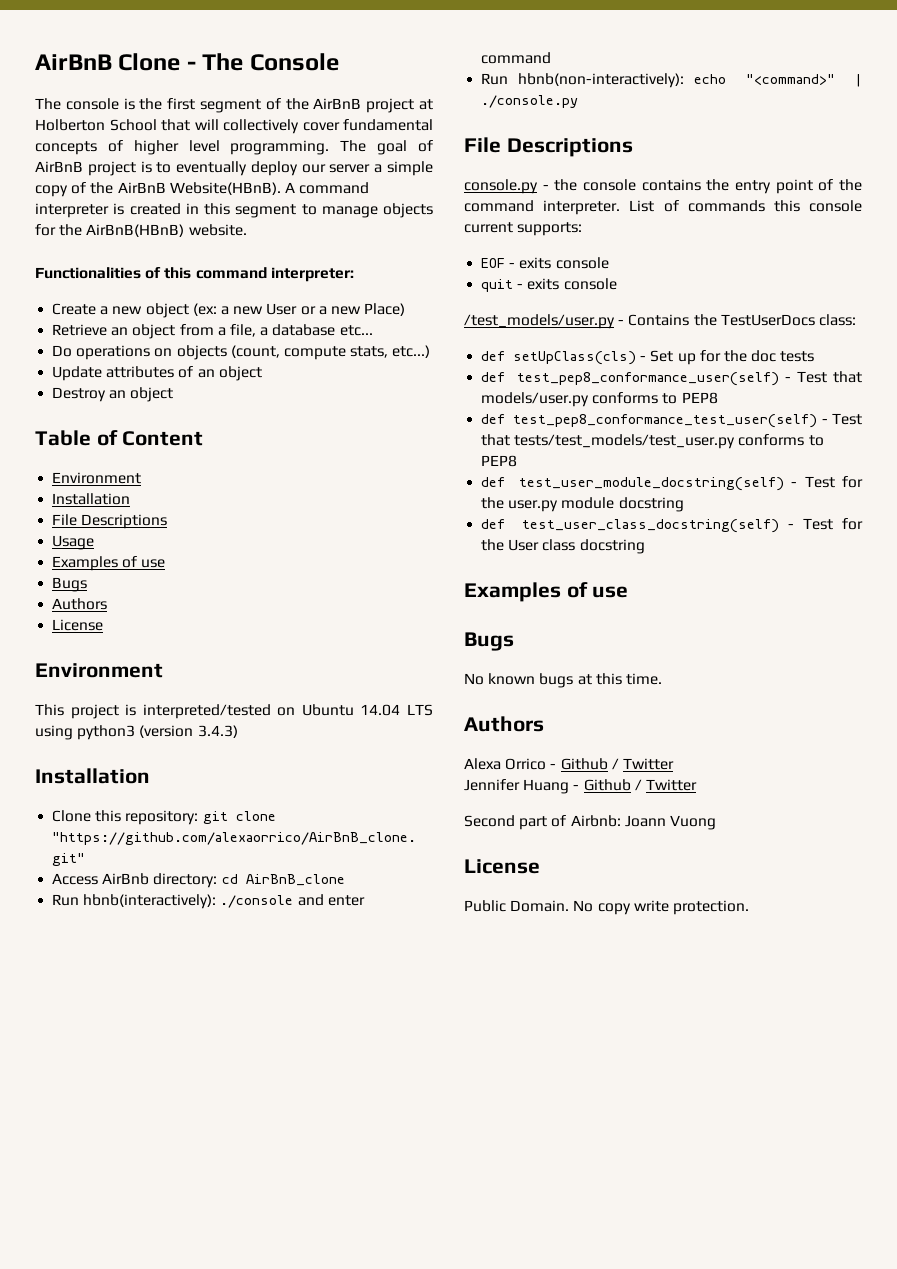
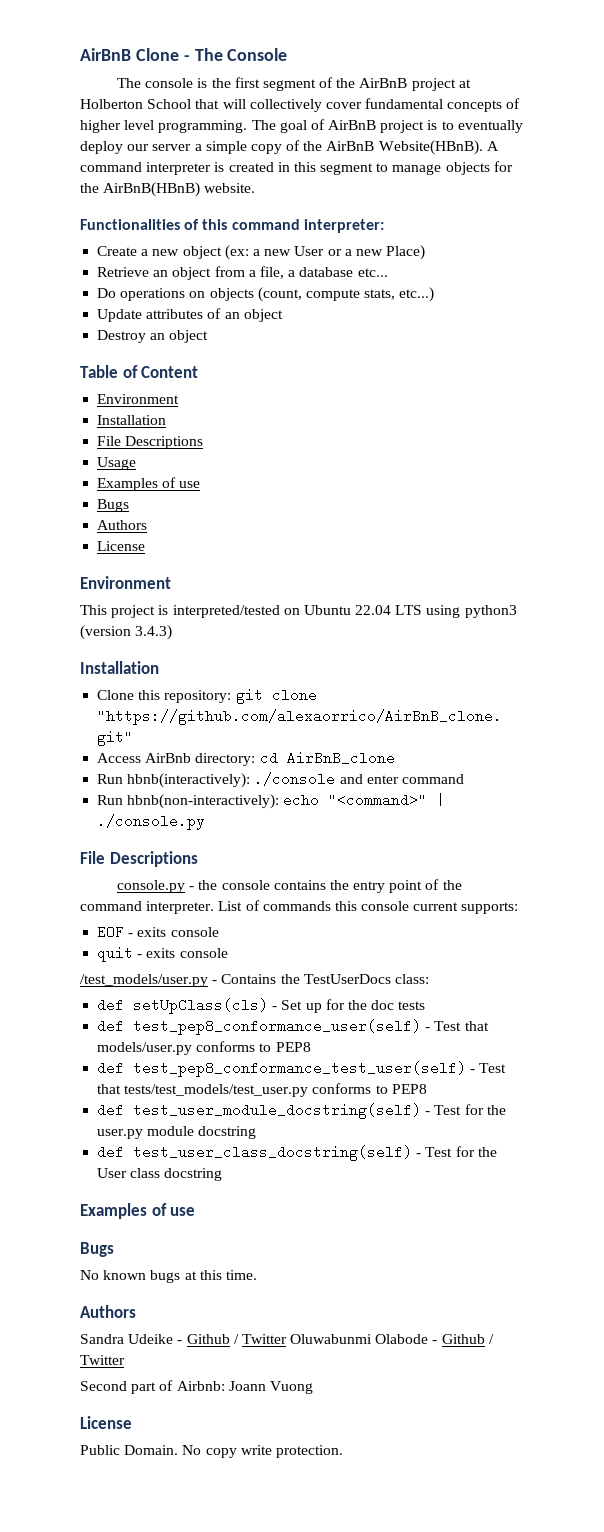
- This project is interpreted/tested on Ubuntu 14.04 LTS using python3 (version 3.4.3)
+ This project is interpreted/tested on Ubuntu 22.04 LTS using python3 (version 3.4.3)
- Alexa Orrico - Github / Twitter
- Jennifer Huang - Github / Twitter
+ Sandra Udeike - Github / Twitter Oluwabunmi Olabode - Github / Twitter

